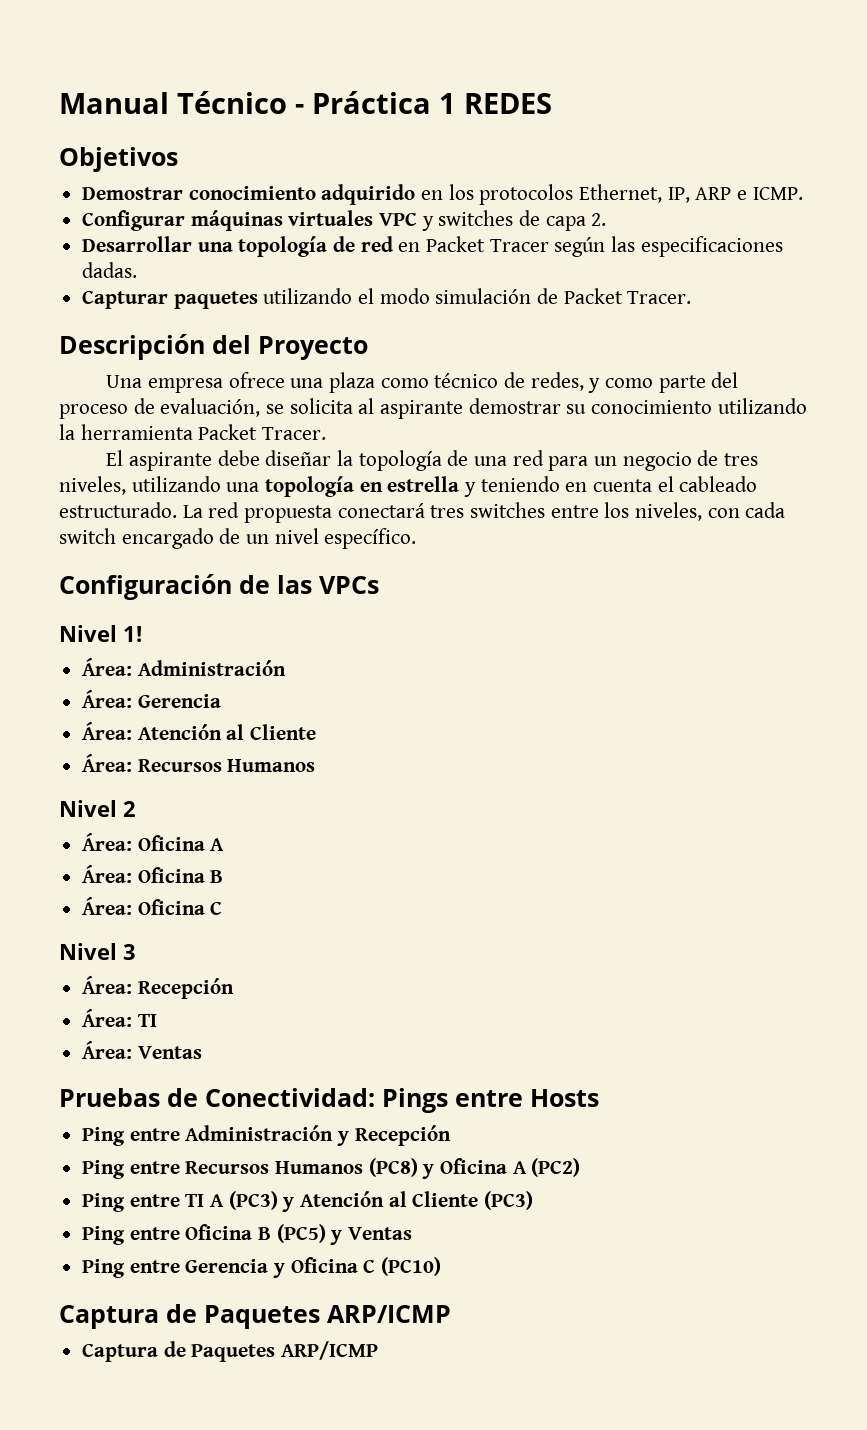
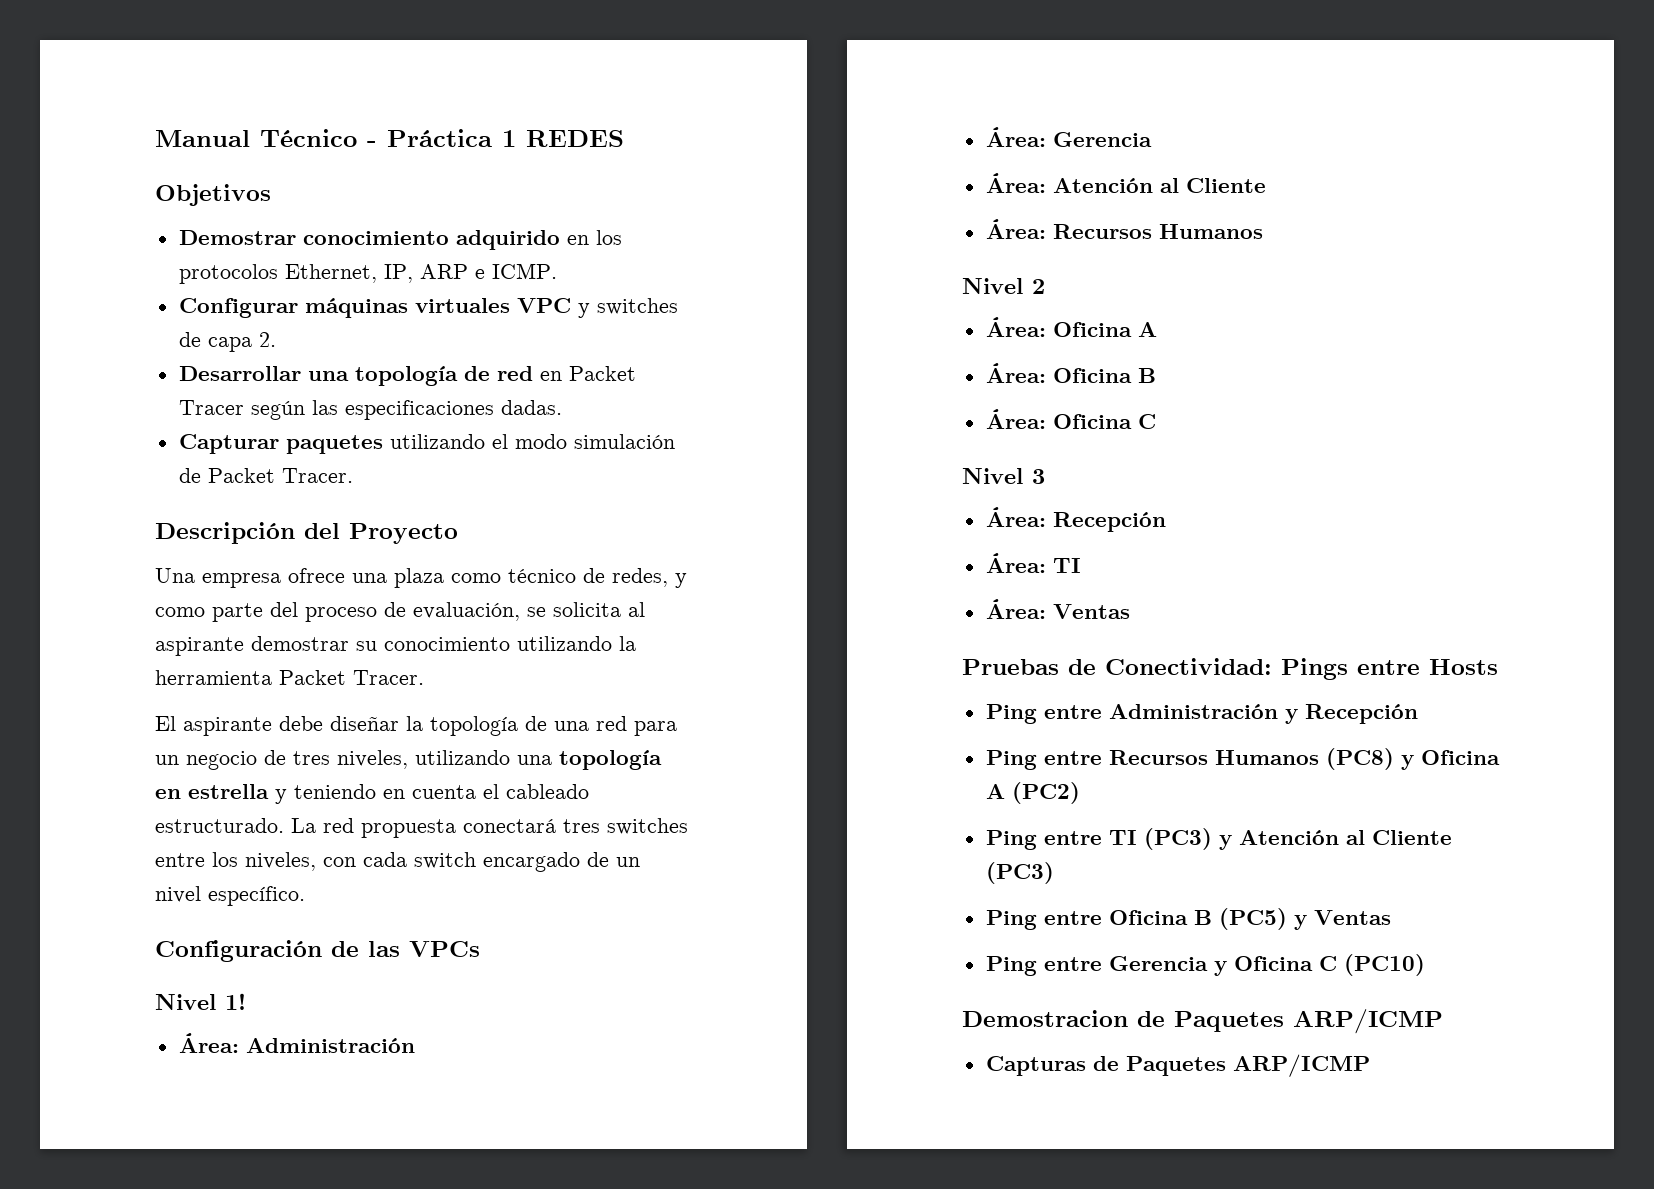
- Ping entre TI A (PC3) y Atención al Cliente (PC3)
+ Ping entre TI (PC3) y Atención al Cliente (PC3)
  Ping entre Gerencia y Oficina C (PC10)
- Captura de Paquetes ARP/ICMP
- Captura de Paquetes ARP/ICMP
+ Demostracion de Paquetes ARP/ICMP
+ Capturas de Paquetes ARP/ICMP

